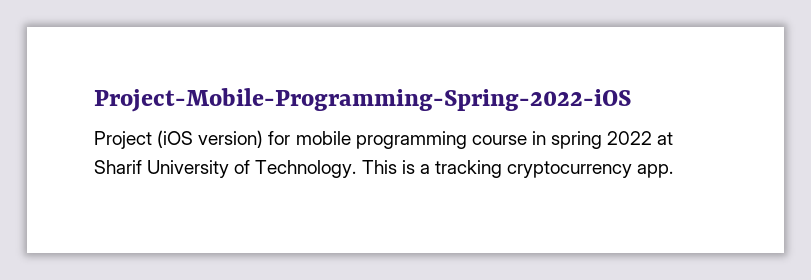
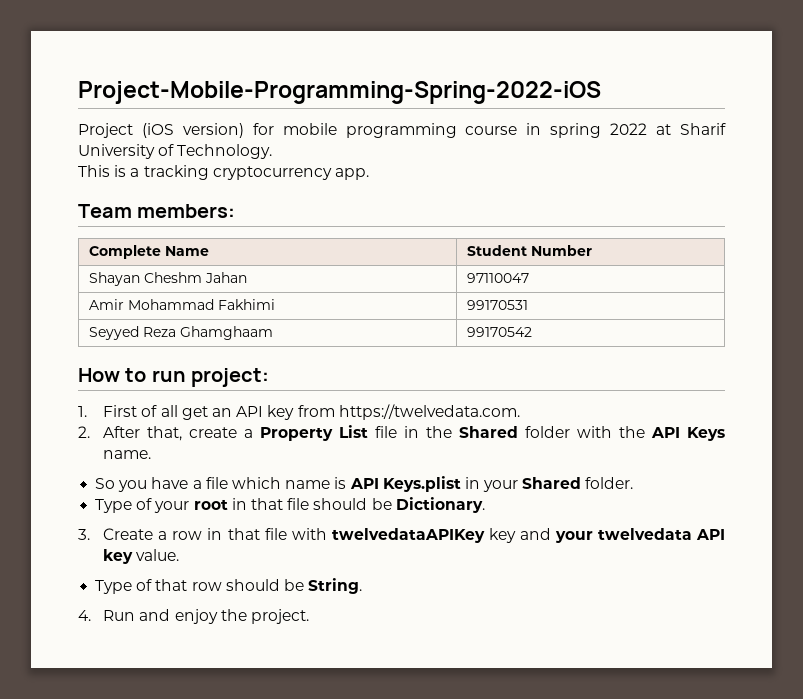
- Project (iOS version) for mobile programming course in spring 2022 at Sharif University of Technology. This is a tracking cryptocurrency app.
+ Project (iOS version) for mobile programming course in spring 2022 at Sharif University of Technology.
+ This is a tracking cryptocurrency app.
+ Team members:
+ Complete Name | Student Number
+ Shayan Cheshm Jahan | 97110047
+ Amir Mohammad Fakhimi | 99170531
+ Seyyed Reza Ghamghaam | 99170542
+ How to run project:
+ 1. First of all get an API key from https://twelvedata.com.
+ 2. After that, create a Property List file in the Shared folder with the API Keys name.
+ So you have a file which name is API Keys.plist in your Shared folder.
+ Type of your root in that file should be Dictionary.
+ 3. Create a row in that file with twelvedataAPIKey key and your twelvedata API key value.
+ Type of that row should be String.
+ 4. Run and enjoy the project.

